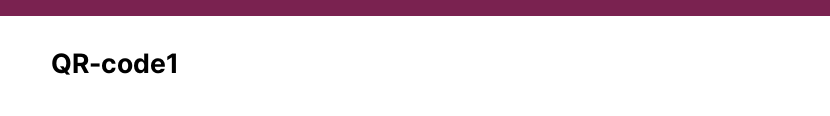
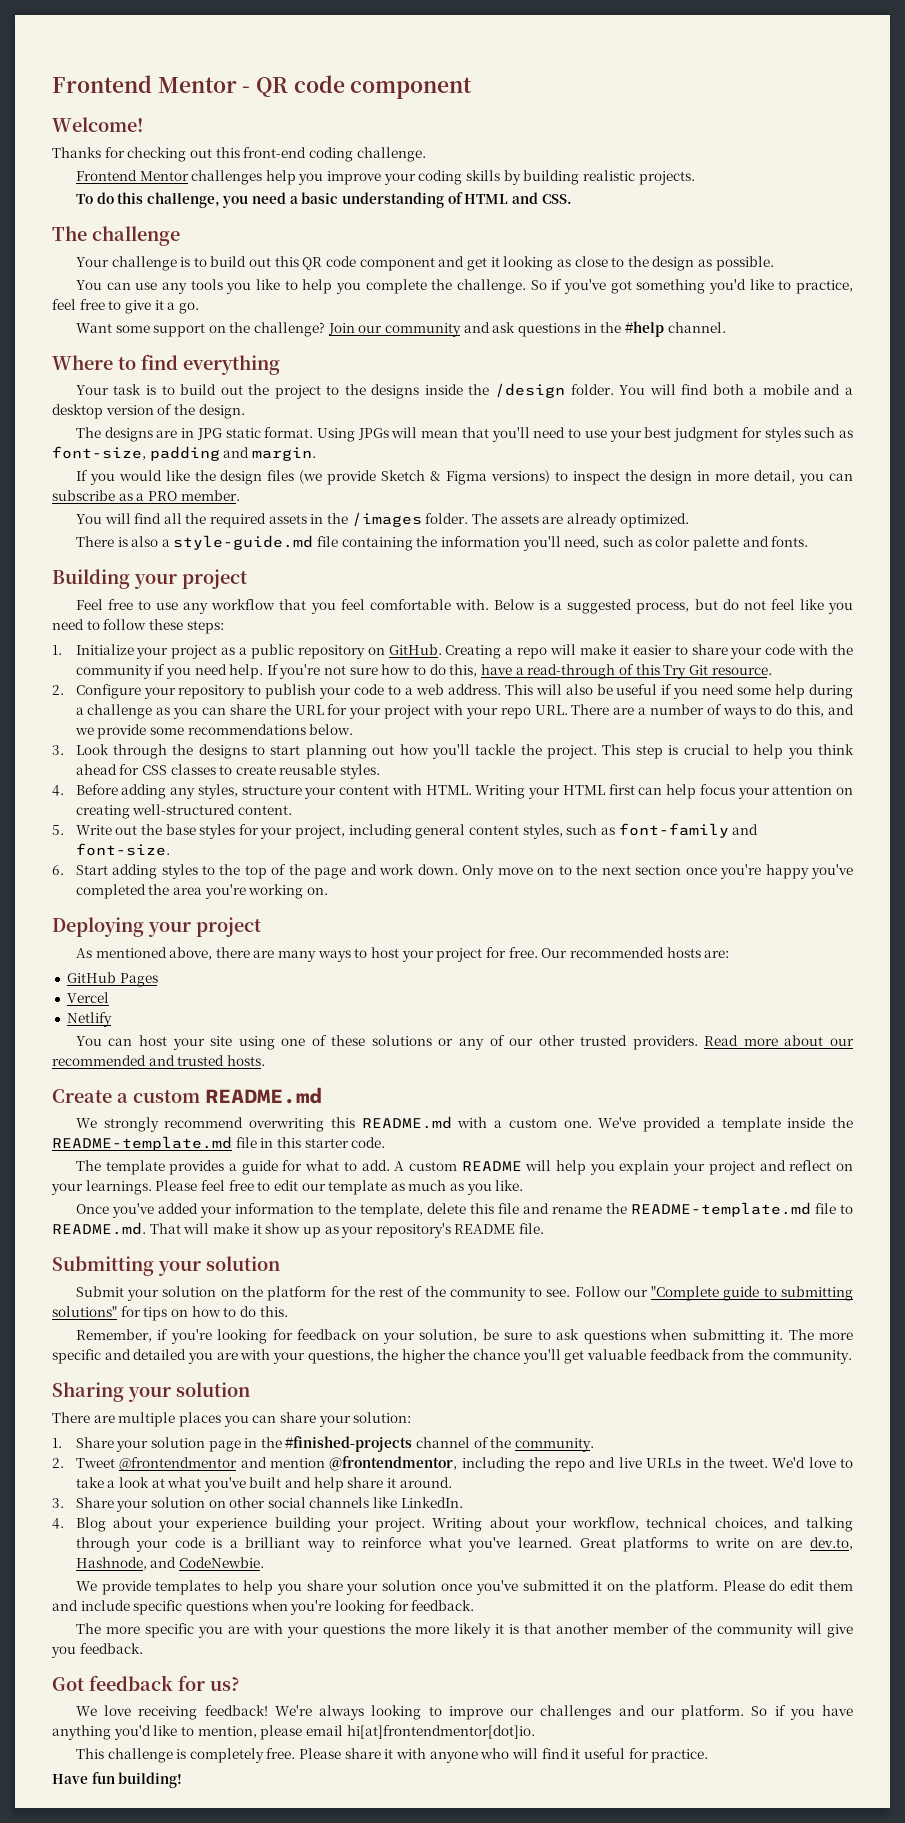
- QR-code1
+ Frontend Mentor - QR code component
+ Welcome!
+ Thanks for checking out this front-end coding challenge.
+ Frontend Mentor challenges help you improve your coding skills by building realistic projects.
+ To do this challenge, you need a basic understanding of HTML and CSS.
+ The challenge
+ Your challenge is to build out this QR code component and get it looking as close to the design as possible.
+ You can use any tools you like to help you complete the challenge. So if you've got something you'd like to practice, feel free to give it a go.
+ Want some support on the challenge? Join our community and ask questions in the #help channel.
+ Where to find everything
+ Your task is to build out the project to the designs inside the /design folder. You will find both a mobile and a desktop version of the design.
+ The designs are in JPG static format. Using JPGs will mean that you'll need to use your best judgment for styles such as font-size, padding and margin.
+ If you would like the design files (we provide Sketch & Figma versions) to inspect the design in more detail, you can subscribe as a PRO member.
+ You will find all the required assets in the /images folder. The assets are already optimized.
+ There is also a style-guide.md file containing the information you'll need, such as color palette and fonts.
+ Building your project
+ Feel free to use any workflow that you feel comfortable with. Below is a suggested process, but do not feel like you need to follow these steps:
+ 1. Initialize your project as a public repository on GitHub. Creating a repo will make it easier to share your code with the community if you need help. If you're not sure how to do this, have a read-through of this Try Git resource.
+ 2. Configure your repository to publish your code to a web address. This will also be useful if you need some help during a challenge as you can share the URL for your project with your repo URL. There are a number of ways to do this, and we provide some recommendations below.
+ 3. Look through the designs to start planning out how you'll tackle the project. This step is crucial to help you think ahead for CSS classes to create reusable styles.
+ 4. Before adding any styles, structure your content with HTML. Writing your HTML first can help focus your attention on creating well-structured content.
+ 5. Write out the base styles for your project, including general content styles, such as font-family and font-size.
+ 6. Start adding styles to the top of the page and work down. Only move on to the next section once you're happy you've completed the area you're working on.
+ Deploying your project
+ As mentioned above, there are many ways to host your project for free. Our recommended hosts are:
+ GitHub Pages
+ Vercel
+ Netlify
+ You can host your site using one of these solutions or any of our other trusted providers. Read more about our recommended and trusted hosts.
+ Create a custom README.md
+ We strongly recommend overwriting this README.md with a custom one. We've provided a template inside the README-template.md file in this starter code.
+ The template provides a guide for what to add. A custom README will help you explain your project and reflect on your learnings. Please feel free to edit our template as much as you like.
+ Once you've added your information to the template, delete this file and rename the README-template.md file to README.md. That will make it show up as your repository's README file.
+ Submitting your solution
+ Submit your solution on the platform for the rest of the community to see. Follow our "Complete guide to submitting solutions" for tips on how to do this.
+ Remember, if you're looking for feedback on your solution, be sure to ask questions when submitting it. The more specific and detailed you are with your questions, the higher the chance you'll get valuable feedback from the community.
+ Sharing your solution
+ There are multiple places you can share your solution:
+ 1. Share your solution page in the #finished-projects channel of the community.
+ 2. Tweet @frontendmentor and mention @frontendmentor, including the repo and live URLs in the tweet. We'd love to take a look at what you've built and help share it around.
+ 3. Share your solution on other social channels like LinkedIn.
+ 4. Blog about your experience building your project. Writing about your workflow, technical choices, and talking through your code is a brilliant way to reinforce what you've learned. Great platforms to write on are dev.to, Hashnode, and CodeNewbie.
+ We provide templates to help you share your solution once you've submitted it on the platform. Please do edit them and include specific questions when you're looking for feedback.
+ The more specific you are with your questions the more likely it is that another member of the community will give you feedback.
+ Got feedback for us?
+ We love receiving feedback! We're always looking to improve our challenges and our platform. So if you have anything you'd like to mention, please email hi[at]frontendmentor[dot]io.
+ This challenge is completely free. Please share it with anyone who will find it useful for practice.
+ Have fun building!

